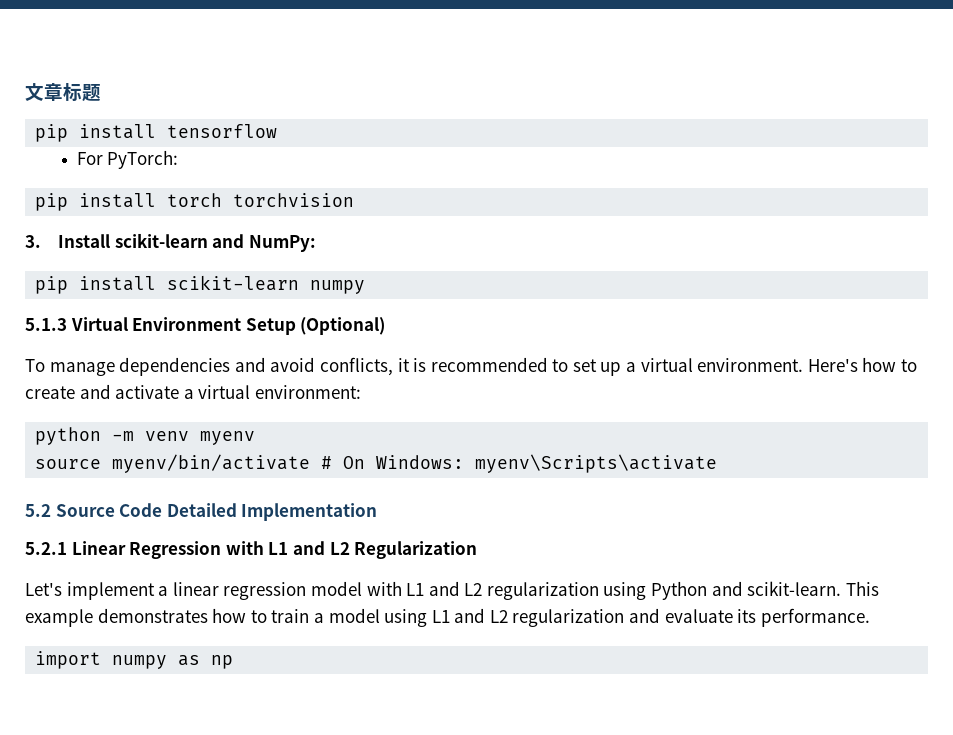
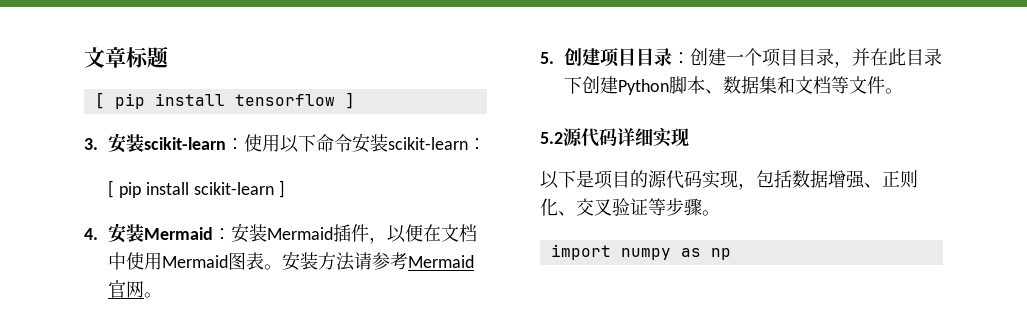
- pip install tensorflow
- For PyTorch:
- pip install torch torchvision
- 3. Install scikit-learn and NumPy:
- pip install scikit-learn numpy
- 5.1.3 Virtual Environment Setup (Optional)
- To manage dependencies and avoid conflicts, it is recommended to set up a virtual environment. Here's how to create and activate a virtual environment:
- python -m venv myenv
- source myenv/bin/activate # On Windows: myenv\Scripts\activate
- 5.2 Source Code Detailed Implementation
- 5.2.1 Linear Regression with L1 and L2 Regularization
- Let's implement a linear regression model with L1 and L2 regularization using Python and scikit-learn. This example demonstrates how to train a model using L1 and L2 regularization and evaluate its performance.
+ [ pip install tensorflow ]
+ 3.安装scikit-learn：使用以下命令安装scikit-learn：
+ [ pip install scikit-learn ]
+ 4.安装Mermaid：安装Mermaid插件，以便在文档中使用Mermaid图表。安装方法请参考Mermaid官网。
+ 5.创建项目目录：创建一个项目目录，并在此目录下创建Python脚本、数据集和文档等文件。
+ 5.2源代码详细实现
+ 以下是项目的源代码实现，包括数据增强、正则化、交叉验证等步骤。

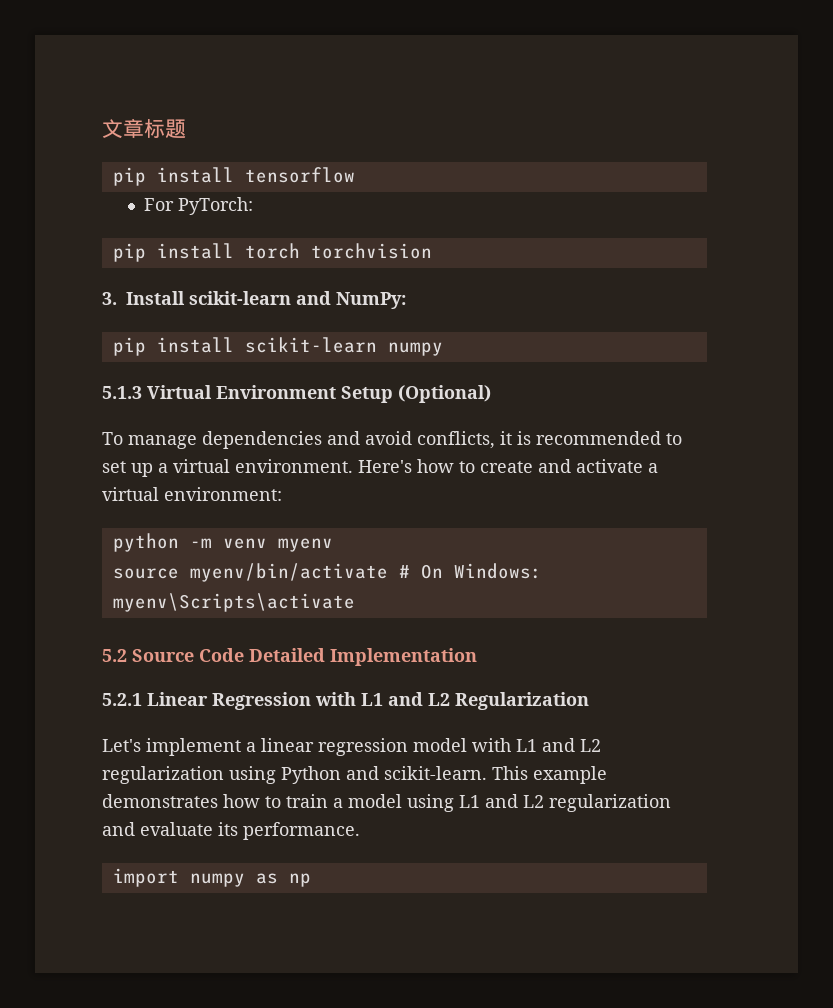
- [ pip install tensorflow ]
- 3.安装scikit-learn：使用以下命令安装scikit-learn：
- [ pip install scikit-learn ]
- 4.安装Mermaid：安装Mermaid插件，以便在文档中使用Mermaid图表。安装方法请参考Mermaid官网。
- 5.创建项目目录：创建一个项目目录，并在此目录下创建Python脚本、数据集和文档等文件。
- 5.2源代码详细实现
- 以下是项目的源代码实现，包括数据增强、正则化、交叉验证等步骤。
+ pip install tensorflow
+ For PyTorch:
+ pip install torch torchvision
+ 3. Install scikit-learn and NumPy:
+ pip install scikit-learn numpy
+ 5.1.3 Virtual Environment Setup (Optional)
+ To manage dependencies and avoid conflicts, it is recommended to set up a virtual environment. Here's how to create and activate a virtual environment:
+ python -m venv myenv
+ source myenv/bin/activate # On Windows: myenv\Scripts\activate
+ 5.2 Source Code Detailed Implementation
+ 5.2.1 Linear Regression with L1 and L2 Regularization
+ Let's implement a linear regression model with L1 and L2 regularization using Python and scikit-learn. This example demonstrates how to train a model using L1 and L2 regularization and evaluate its performance.

